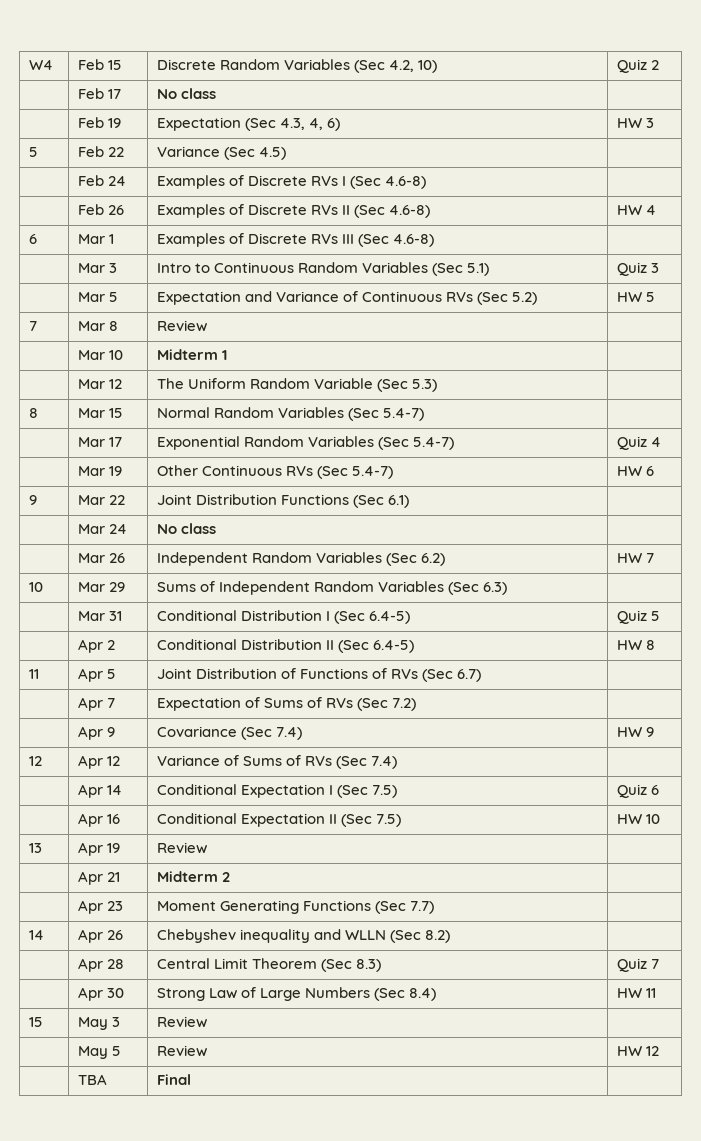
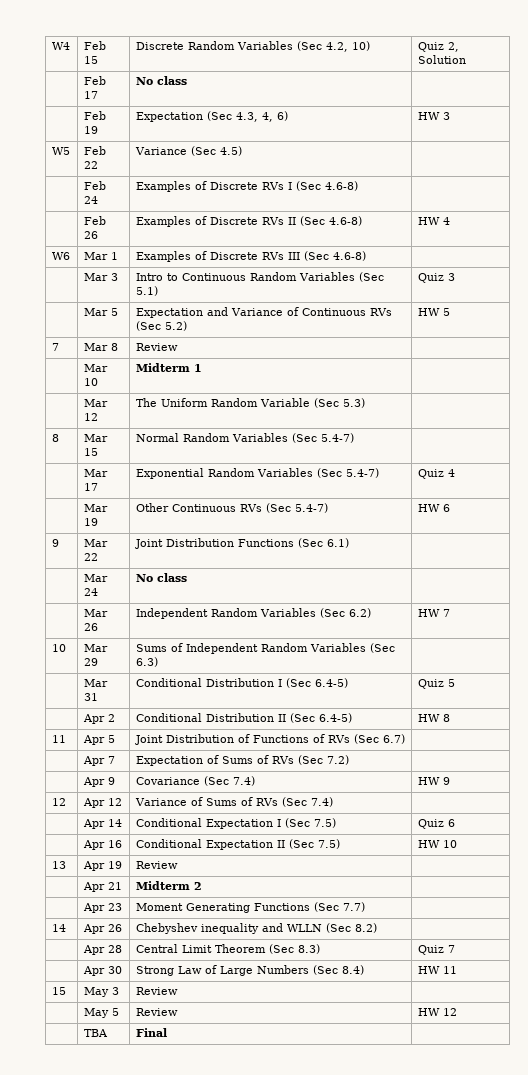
- W4 | Feb 15 | Discrete Random Variables (Sec 4.2, 10) | Quiz 2
+ W4 | Feb 15 | Discrete Random Variables (Sec 4.2, 10) | Quiz 2, Solution
- 5 | Feb 22 | Variance (Sec 4.5) |
+ W5 | Feb 22 | Variance (Sec 4.5) |
- 6 | Mar 1 | Examples of Discrete RVs III (Sec 4.6-8) |
+ W6 | Mar 1 | Examples of Discrete RVs III (Sec 4.6-8) |

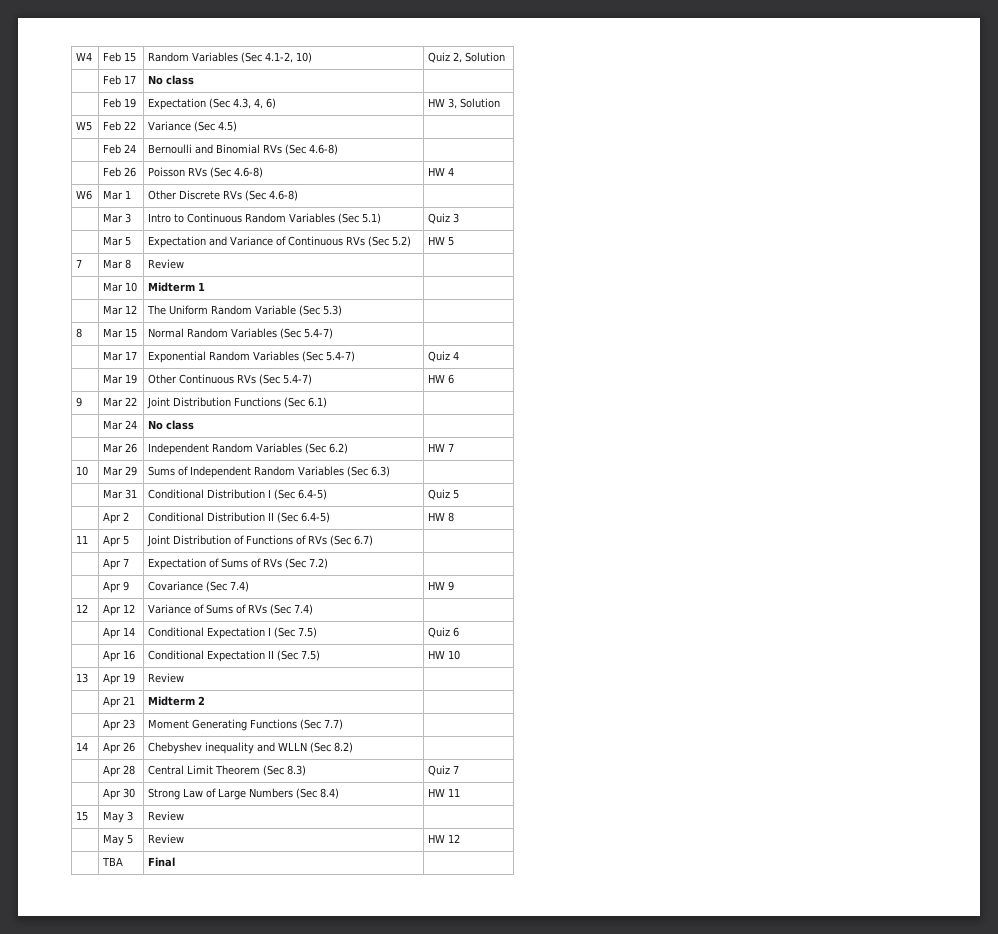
- W4 | Feb 15 | Discrete Random Variables (Sec 4.2, 10) | Quiz 2, Solution
+ W4 | Feb 15 | Random Variables (Sec 4.1-2, 10) | Quiz 2, Solution
- | Feb 19 | Expectation (Sec 4.3, 4, 6) | HW 3
+ | Feb 19 | Expectation (Sec 4.3, 4, 6) | HW 3, Solution
- | Feb 24 | Examples of Discrete RVs I (Sec 4.6-8) |
+ | Feb 24 | Bernoulli and Binomial RVs (Sec 4.6-8) |
- | Feb 26 | Examples of Discrete RVs II (Sec 4.6-8) | HW 4
+ | Feb 26 | Poisson RVs (Sec 4.6-8) | HW 4
- W6 | Mar 1 | Examples of Discrete RVs III (Sec 4.6-8) |
+ W6 | Mar 1 | Other Discrete RVs (Sec 4.6-8) |

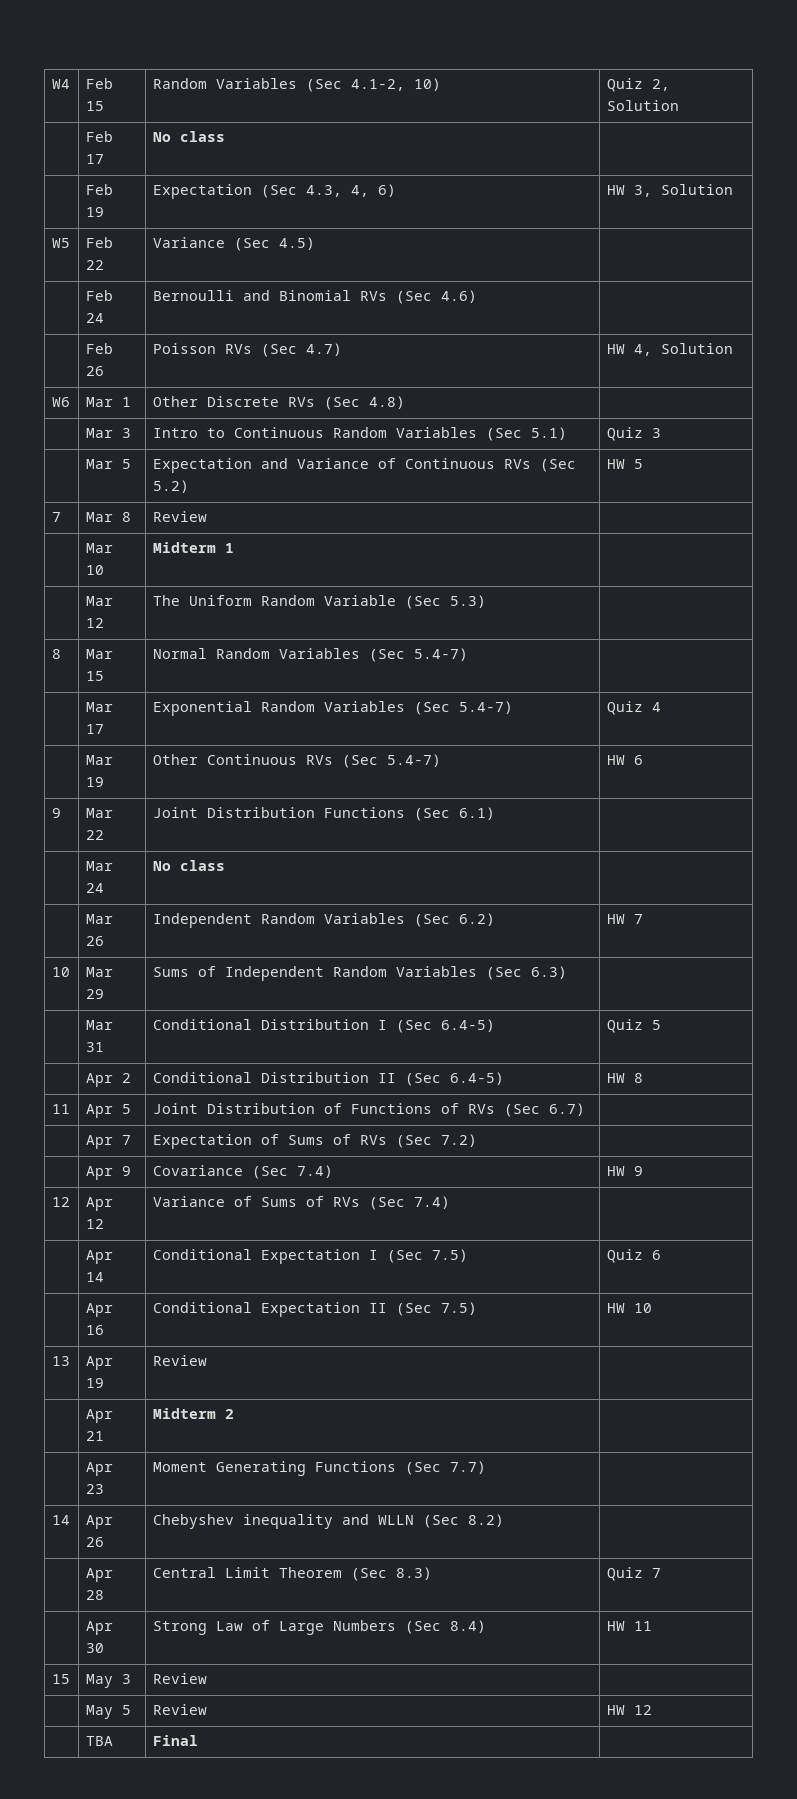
- | Feb 24 | Bernoulli and Binomial RVs (Sec 4.6-8) |
+ | Feb 24 | Bernoulli and Binomial RVs (Sec 4.6) |
- | Feb 26 | Poisson RVs (Sec 4.6-8) | HW 4
+ | Feb 26 | Poisson RVs (Sec 4.7) | HW 4, Solution
- W6 | Mar 1 | Other Discrete RVs (Sec 4.6-8) |
+ W6 | Mar 1 | Other Discrete RVs (Sec 4.8) |

